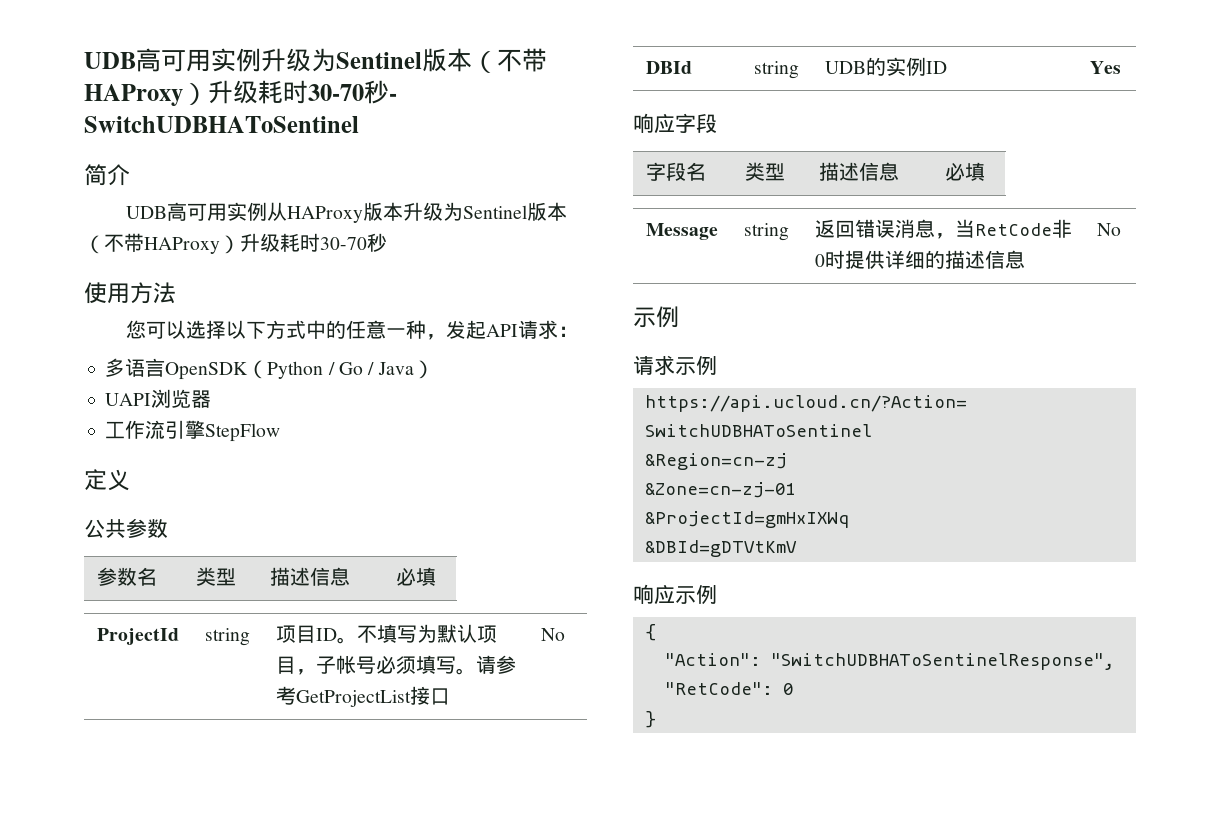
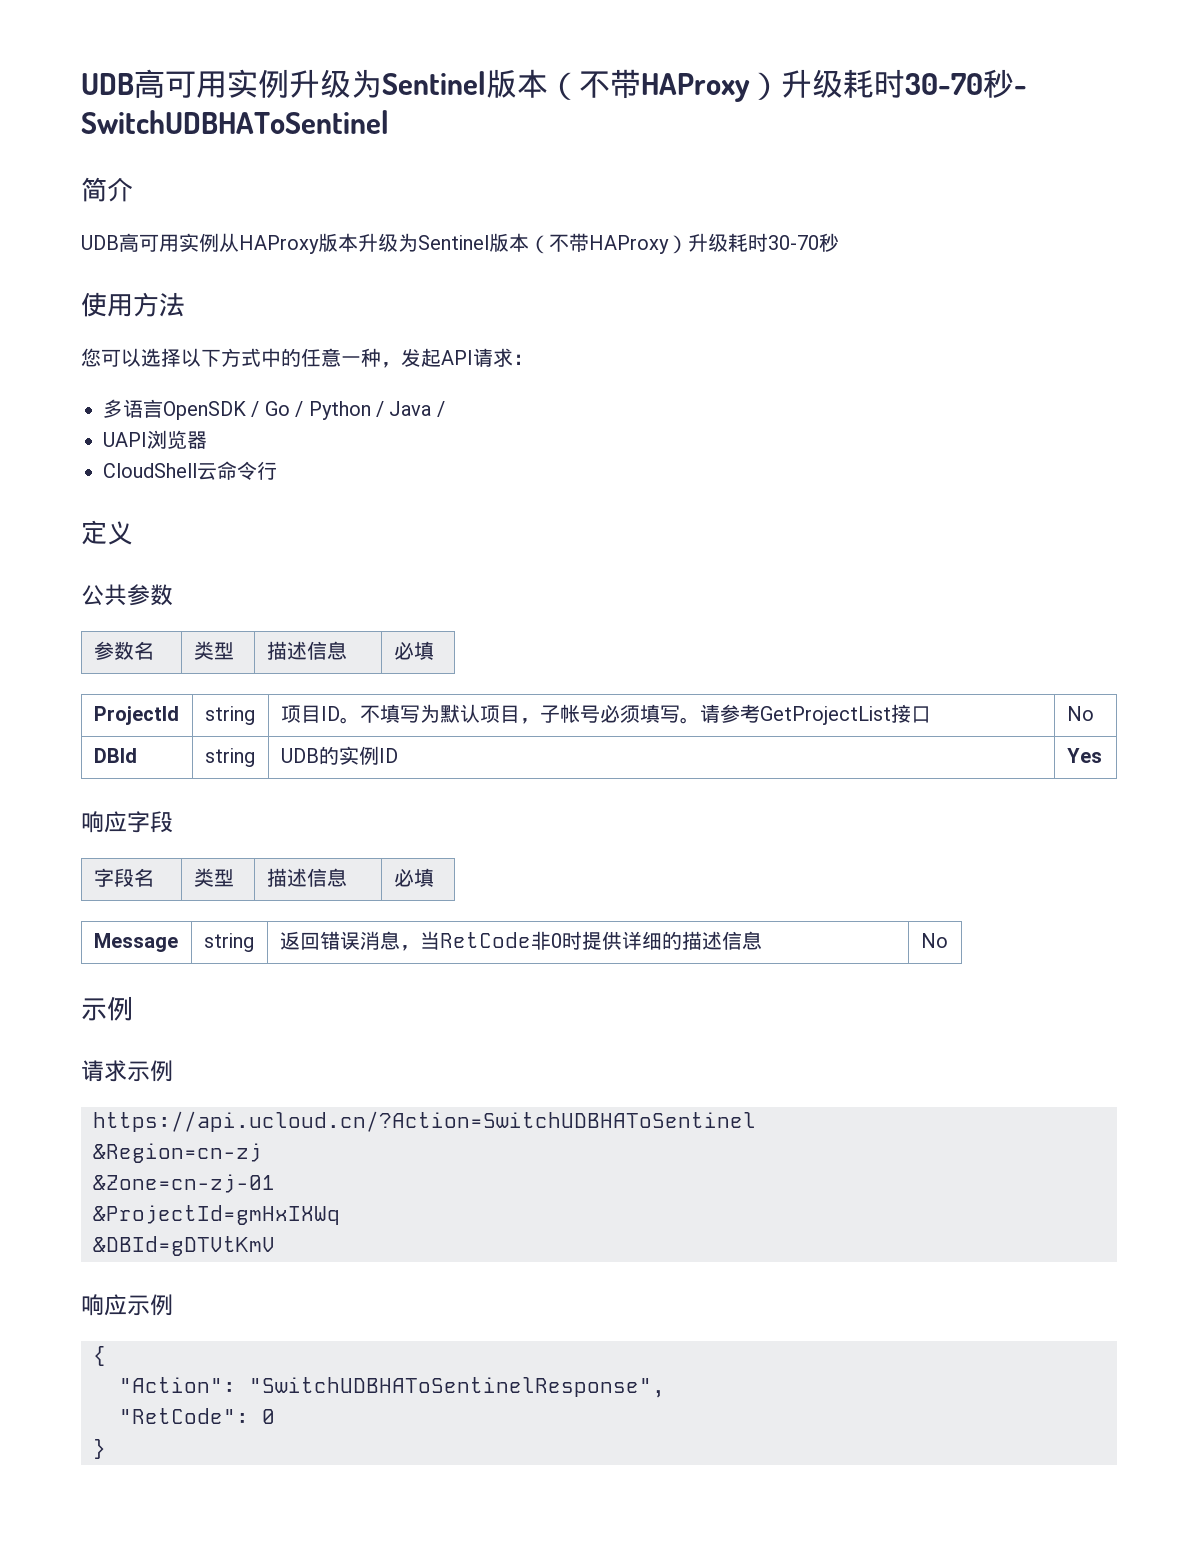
- 多语言OpenSDK（Python / Go / Java）
+ 多语言OpenSDK / Go / Python / Java /
- 工作流引擎StepFlow
+ CloudShell云命令行

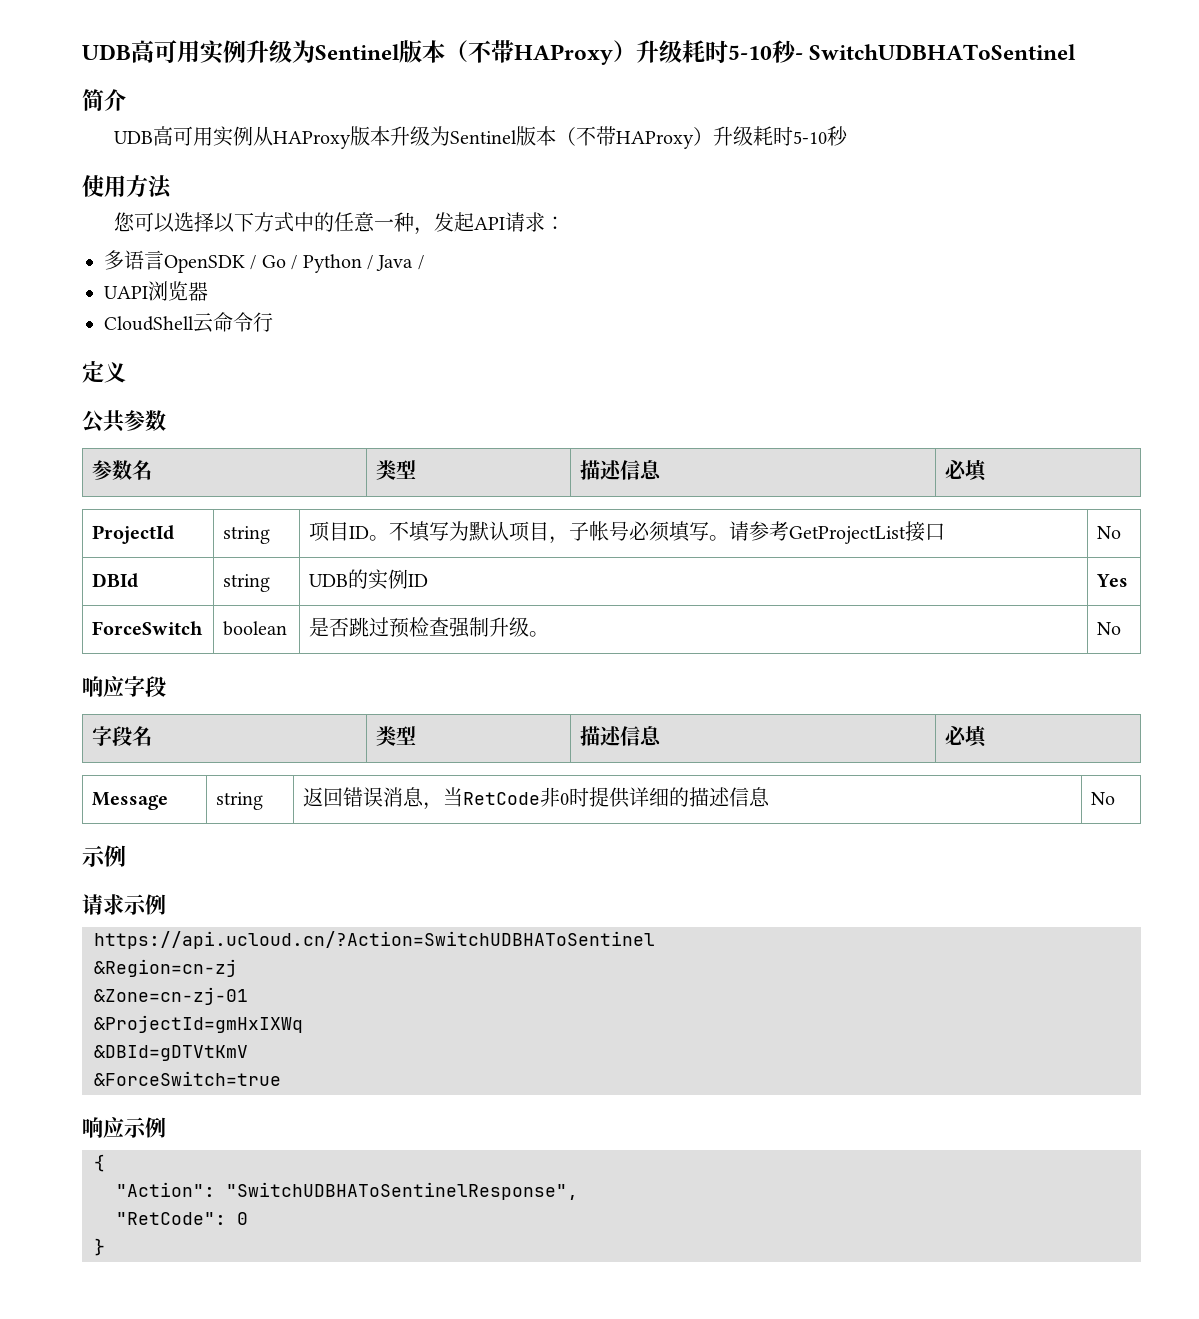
- UDB高可用实例升级为Sentinel版本（不带HAProxy）升级耗时30-70秒- SwitchUDBHAToSentinel
+ UDB高可用实例升级为Sentinel版本（不带HAProxy）升级耗时5-10秒- SwitchUDBHAToSentinel
- UDB高可用实例从HAProxy版本升级为Sentinel版本（不带HAProxy）升级耗时30-70秒
+ UDB高可用实例从HAProxy版本升级为Sentinel版本（不带HAProxy）升级耗时5-10秒
+ ForceSwitch | boolean | 是否跳过预检查强制升级。 | No
+ &ForceSwitch=true

